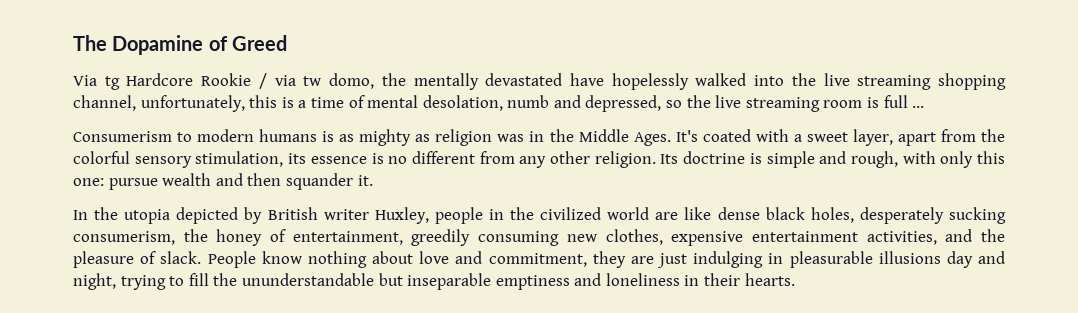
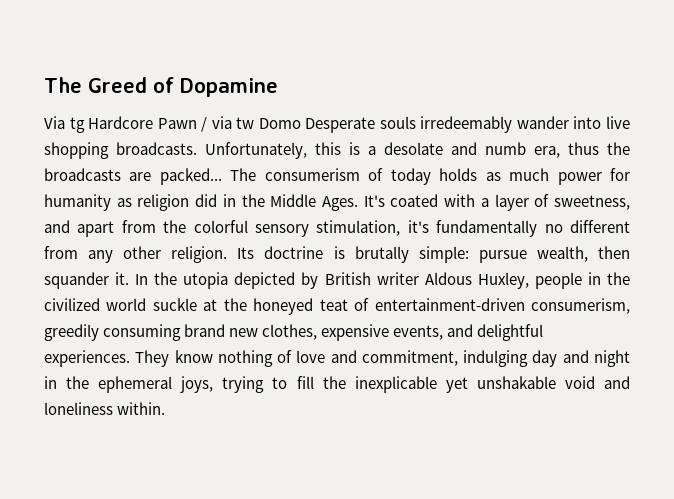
- The Dopamine of Greed
+ The Greed of Dopamine
- Via tg Hardcore Rookie / via tw domo, the mentally devastated have hopelessly walked into the live streaming shopping channel, unfortunately, this is a time of mental desolation, numb and depressed, so the live streaming room is full ...
- Consumerism to modern humans is as mighty as religion was in the Middle Ages.
+ Via tg Hardcore Pawn / via tw Domo Desperate souls irredeemably wander into live shopping broadcasts. Unfortunately, this is a desolate and numb era, thus the broadcasts are packed... The consumerism of today holds as much power for humanity as religion did in the Middle Ages.
- It's coated with a sweet layer, apart from the colorful sensory stimulation, its essence is no different from any other religion.
+ It's coated with a layer of sweetness, and apart from the colorful sensory stimulation, it's fundamentally no different from any other religion.
- Its doctrine is simple and rough, with only this one: pursue wealth and then squander it.
- In the utopia depicted by British writer Huxley, people in the civilized world are like dense black holes, desperately sucking consumerism, the honey of entertainment, greedily consuming new clothes, expensive entertainment activities, and the pleasure of slack. People know nothing about love and commitment, they are just indulging in pleasurable illusions day and night, trying to fill the ununderstandable but inseparable emptiness and loneliness in their hearts.
+ Its doctrine is brutally simple: pursue wealth, then squander it. In the utopia depicted by British writer Aldous Huxley, people in the civilized world suckle at the honeyed teat of entertainment-driven consumerism, greedily consuming brand new clothes, expensive events, and delightful experiences. They know nothing of love and commitment, indulging day and night in the ephemeral joys, trying to fill the inexplicable yet unshakable void and loneliness within.

